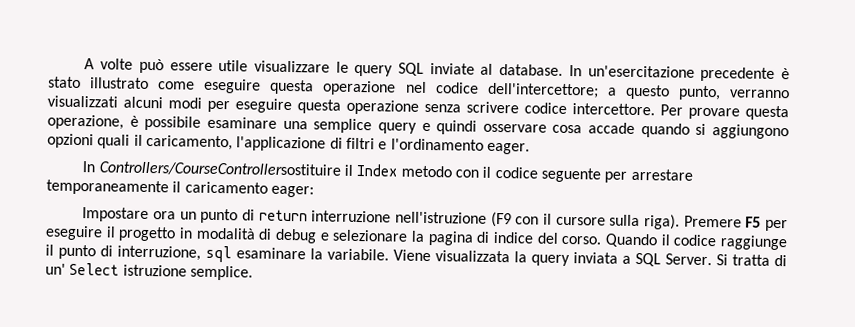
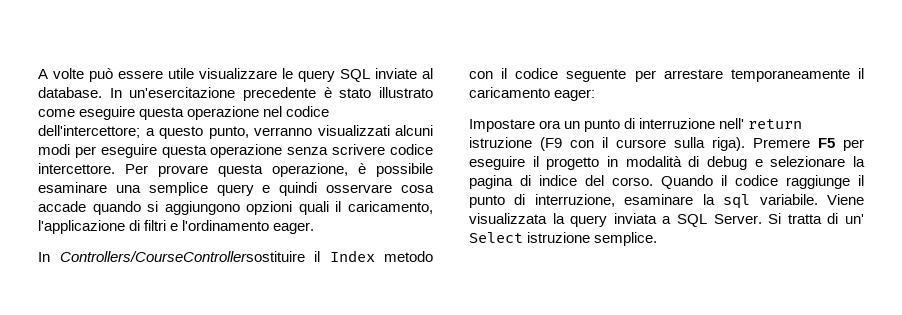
- Impostare ora un punto di return interruzione nell'istruzione (F9 con il cursore sulla riga).
+ Impostare ora un punto di interruzione nell' return istruzione (F9 con il cursore sulla riga).
- Quando il codice raggiunge il punto di interruzione, sql esaminare la variabile.
+ Quando il codice raggiunge il punto di interruzione, esaminare la sql variabile.

